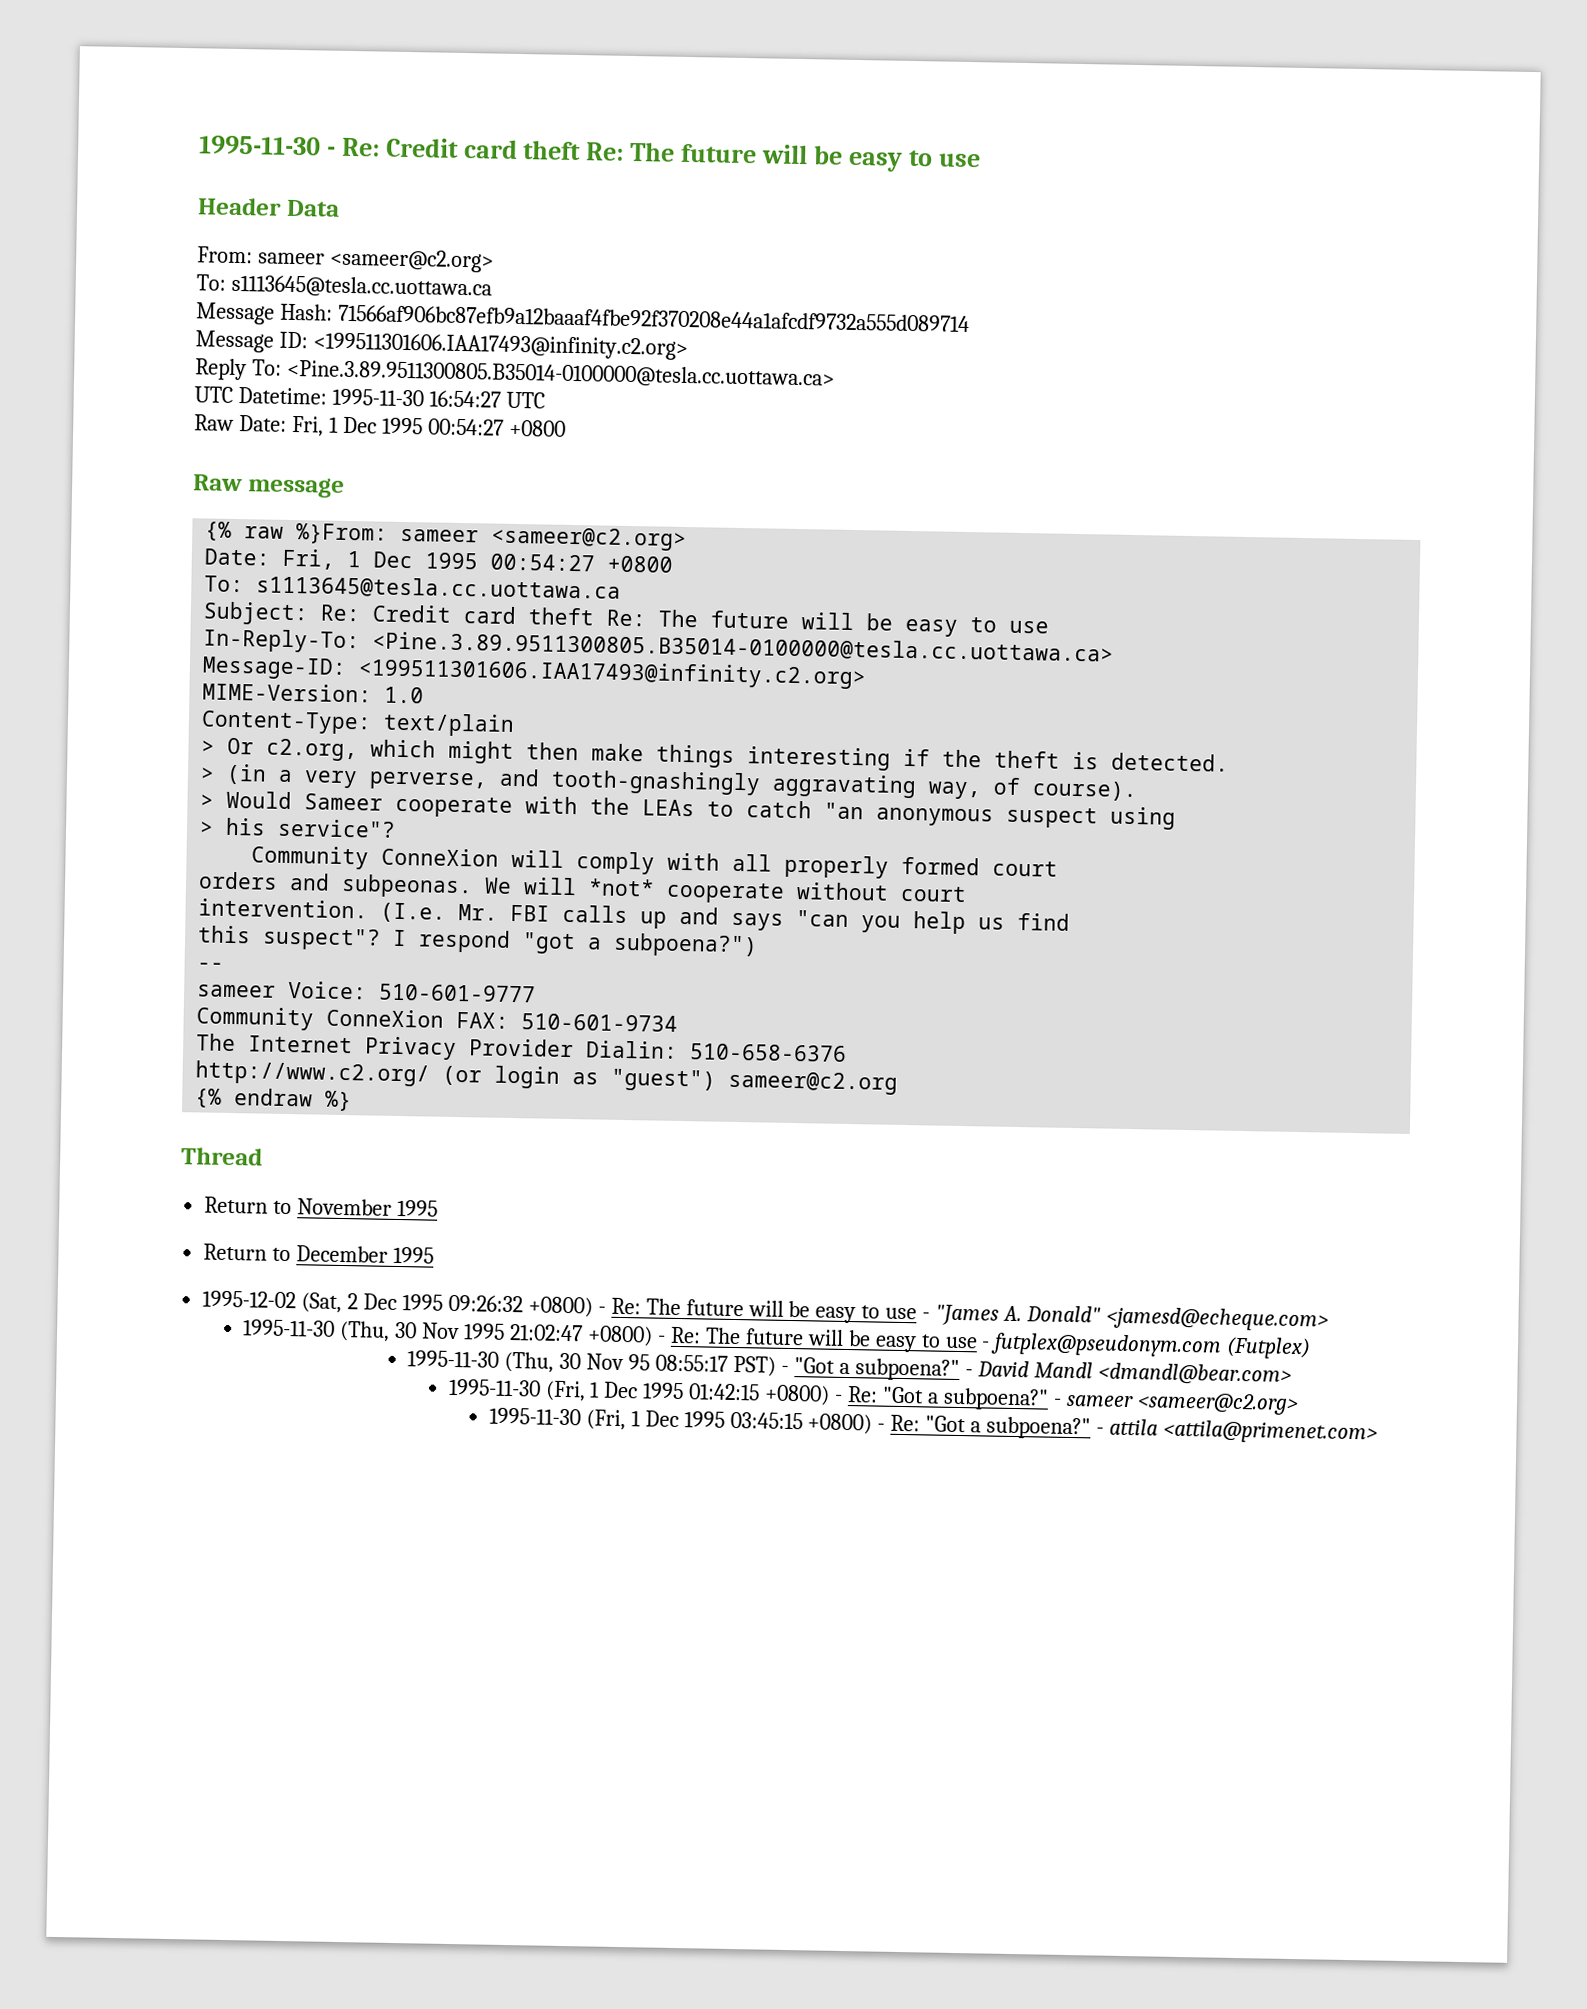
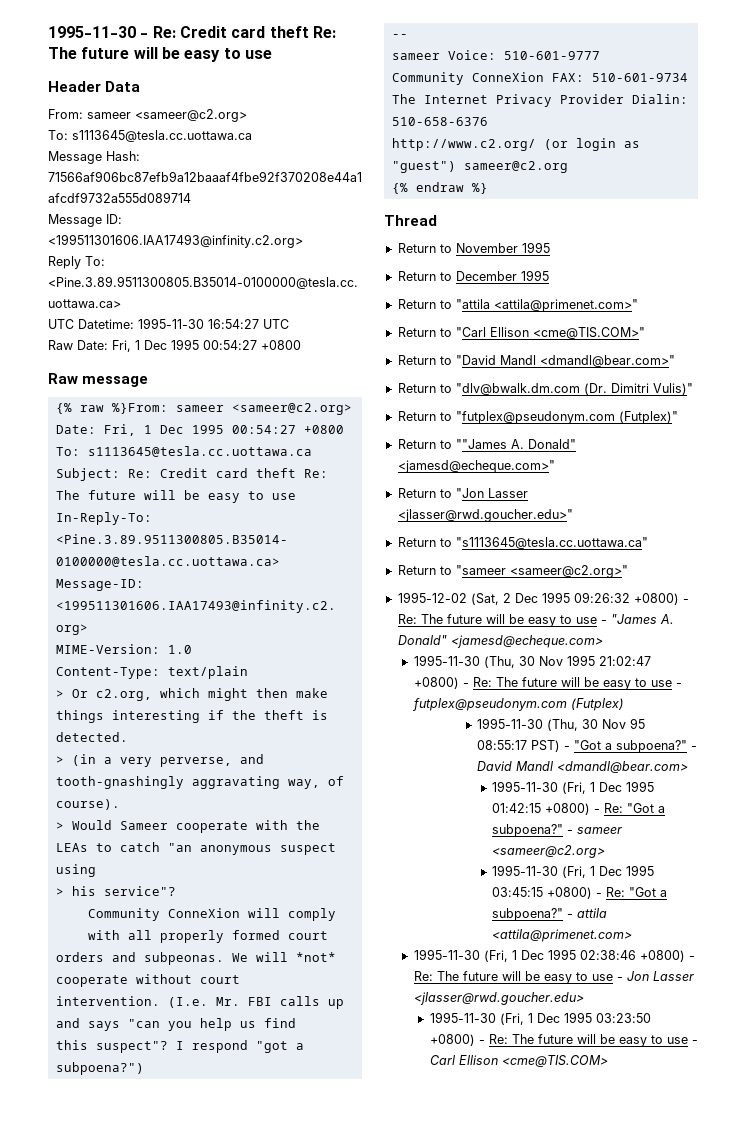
+ Return to "attila <attila@primenet.com>"
+ Return to "Carl Ellison <cme@TIS.COM>"
+ Return to "David Mandl <dmandl@bear.com>"
+ Return to "dlv@bwalk.dm.com (Dr. Dimitri Vulis)"
+ Return to "futplex@pseudonym.com (Futplex)"
+ Return to ""James A. Donald" <jamesd@echeque.com>"
+ Return to "Jon Lasser <jlasser@rwd.goucher.edu>"
+ Return to "s1113645@tesla.cc.uottawa.ca"
+ Return to "sameer <sameer@c2.org>"
+ 1995-11-30 (Fri, 1 Dec 1995 02:38:46 +0800) - Re: The future will be easy to use - Jon Lasser <jlasser@rwd.goucher.edu>
+ 1995-11-30 (Fri, 1 Dec 1995 03:23:50 +0800) - Re: The future will be easy to use - Carl Ellison <cme@TIS.COM>

